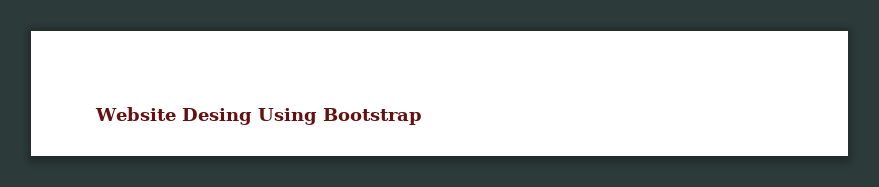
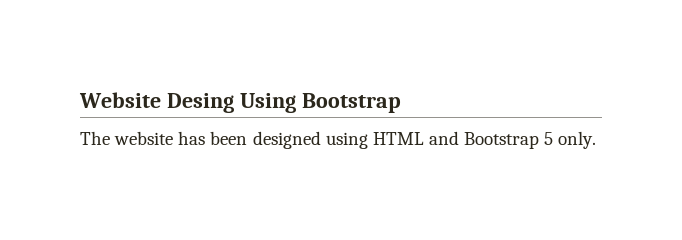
+ The website has been designed using HTML and Bootstrap 5 only.

